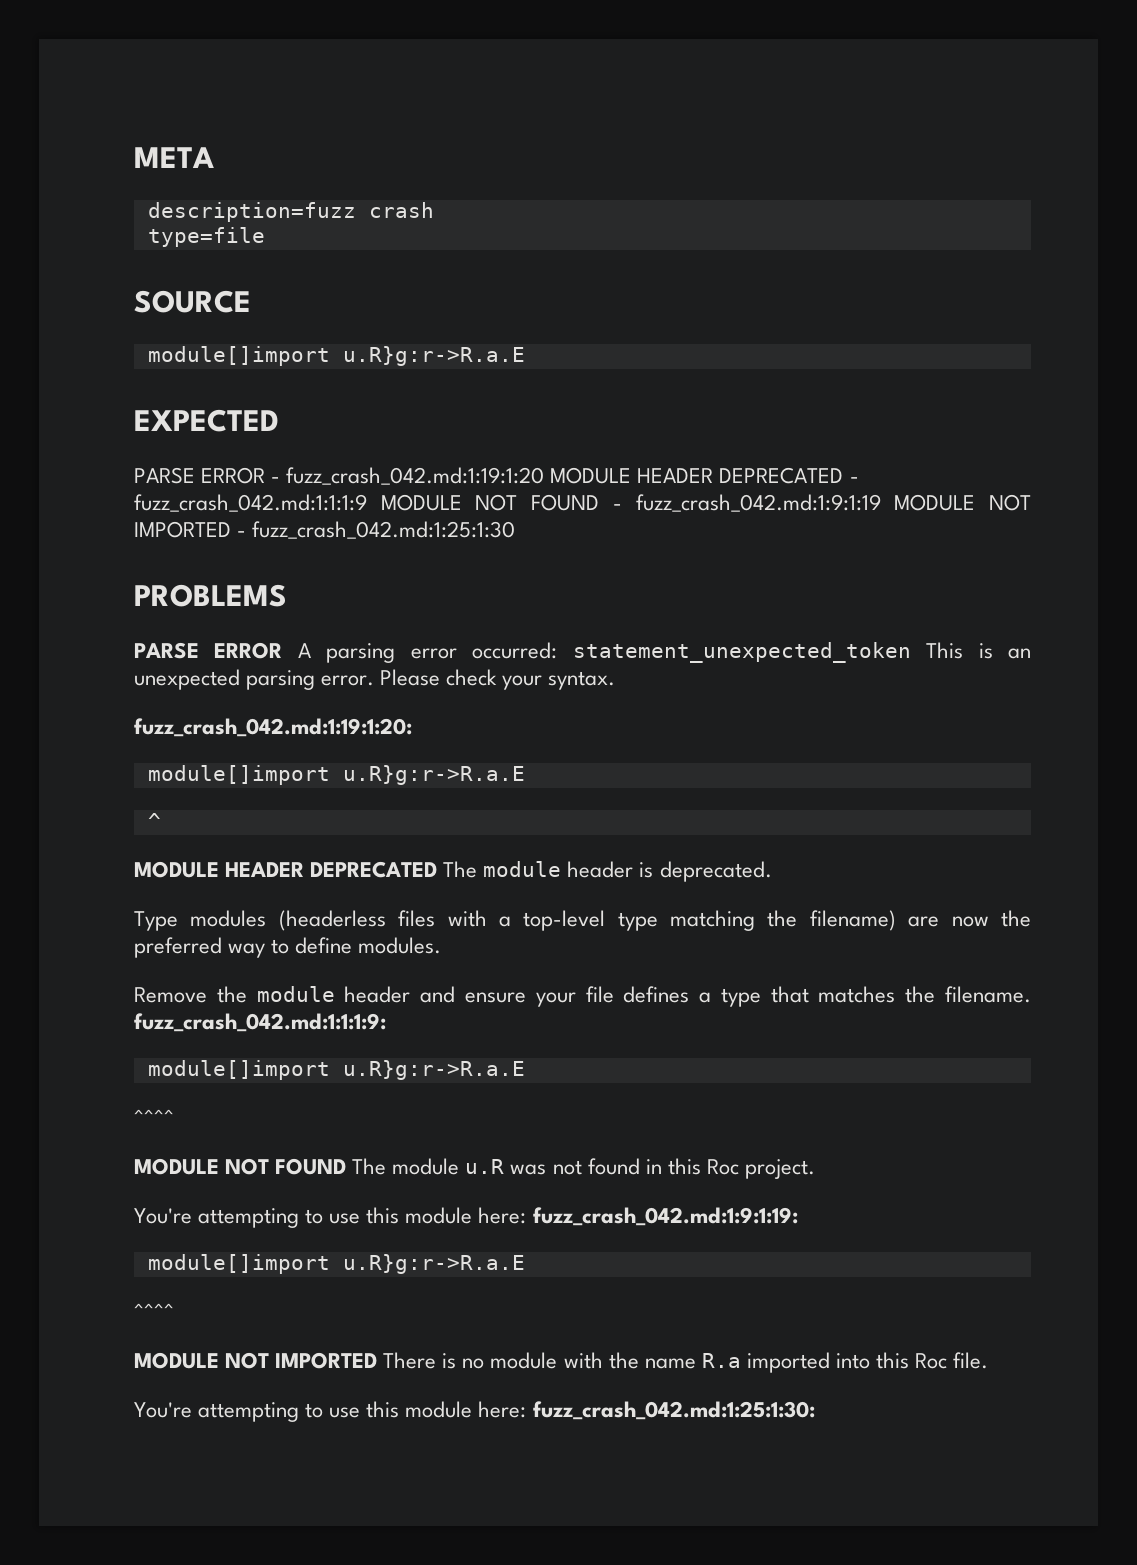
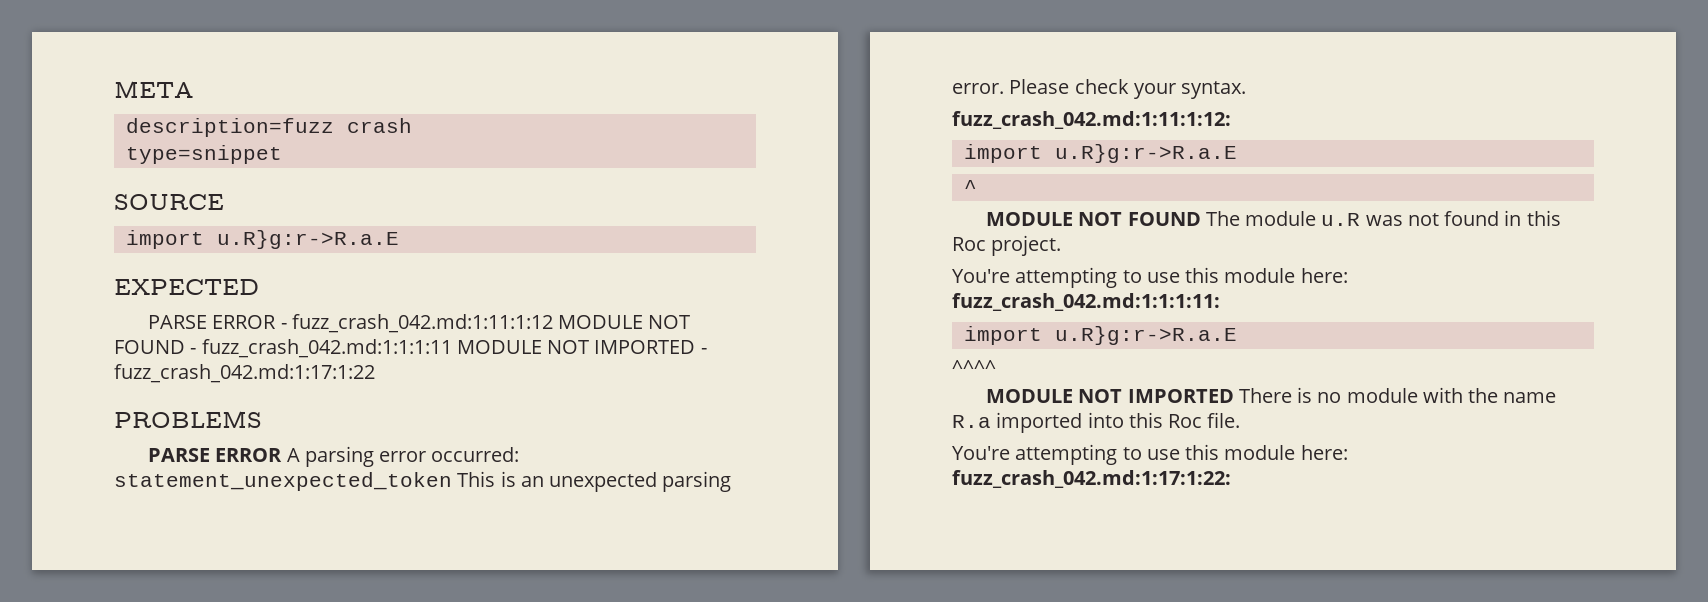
- type=file
+ type=snippet
  SOURCE
- module[]import u.R}g:r->R.a.E
+ import u.R}g:r->R.a.E
- PARSE ERROR - fuzz_crash_042.md:1:19:1:20 MODULE HEADER DEPRECATED - fuzz_crash_042.md:1:1:1:9 MODULE NOT FOUND - fuzz_crash_042.md:1:9:1:19 MODULE NOT IMPORTED - fuzz_crash_042.md:1:25:1:30
+ PARSE ERROR - fuzz_crash_042.md:1:11:1:12 MODULE NOT FOUND - fuzz_crash_042.md:1:1:1:11 MODULE NOT IMPORTED - fuzz_crash_042.md:1:17:1:22
- fuzz_crash_042.md:1:19:1:20:
- module[]import u.R}g:r->R.a.E
+ fuzz_crash_042.md:1:11:1:12:
+ import u.R}g:r->R.a.E
- MODULE HEADER DEPRECATED The module header is deprecated.
- Type modules (headerless files with a top-level type matching the filename) are now the preferred way to define modules.
- Remove the module header and ensure your file defines a type that matches the filename. fuzz_crash_042.md:1:1:1:9:
- module[]import u.R}g:r->R.a.E
- ^^^^
- You're attempting to use this module here: fuzz_crash_042.md:1:9:1:19:
- module[]import u.R}g:r->R.a.E
+ You're attempting to use this module here: fuzz_crash_042.md:1:1:1:11:
+ import u.R}g:r->R.a.E
- You're attempting to use this module here: fuzz_crash_042.md:1:25:1:30:
+ You're attempting to use this module here: fuzz_crash_042.md:1:17:1:22:

